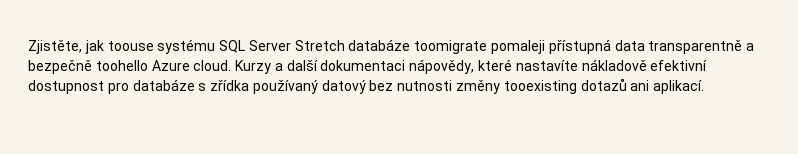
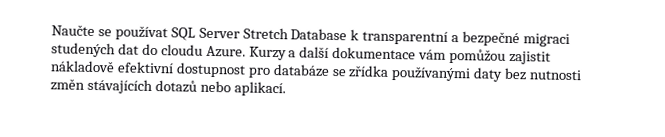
- Zjistěte, jak toouse systému SQL Server Stretch databáze toomigrate pomaleji přístupná data transparentně a bezpečně toohello Azure cloud. Kurzy a další dokumentaci nápovědy, které nastavíte nákladově efektivní dostupnost pro databáze s zřídka používaný datový bez nutnosti změny tooexisting dotazů ani aplikací.
+ Naučte se používat SQL Server Stretch Database k transparentní a bezpečné migraci studených dat do cloudu Azure. Kurzy a další dokumentace vám pomůžou zajistit nákladově efektivní dostupnost pro databáze se zřídka používanými daty bez nutnosti změn stávajících dotazů nebo aplikací.

